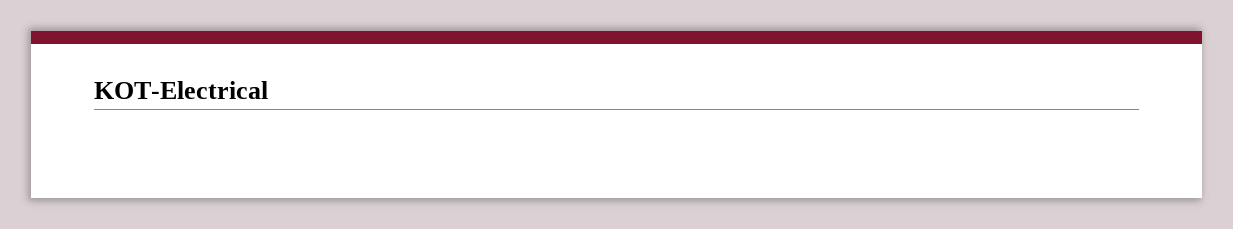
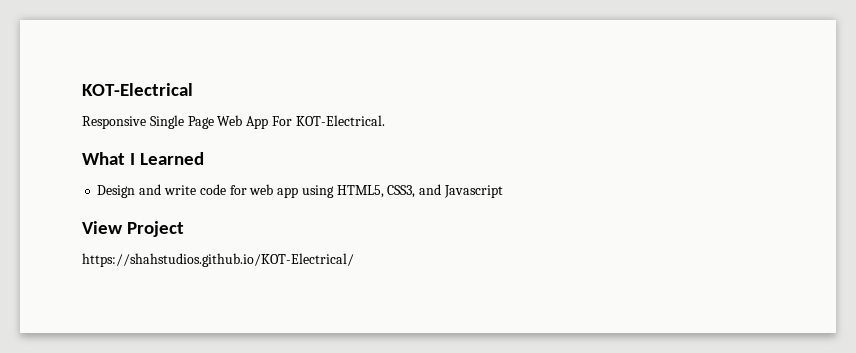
+ Responsive Single Page Web App For KOT-Electrical.
+ What I Learned
+ Design and write code for web app using HTML5, CSS3, and Javascript
+ View Project
+ https://shahstudios.github.io/KOT-Electrical/

